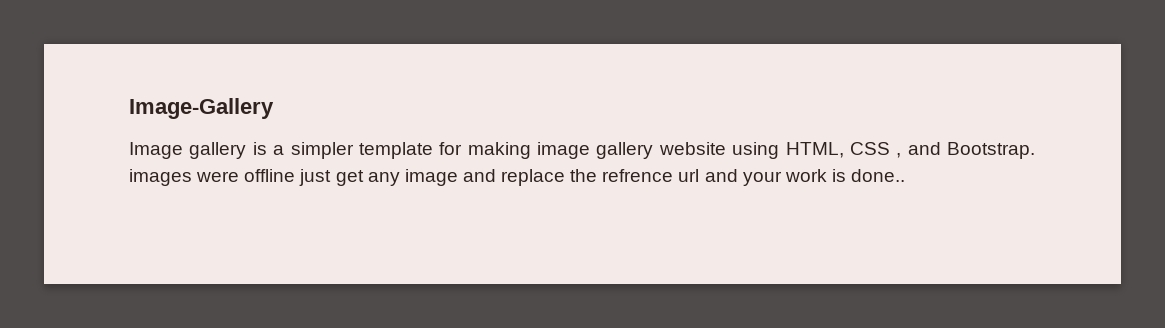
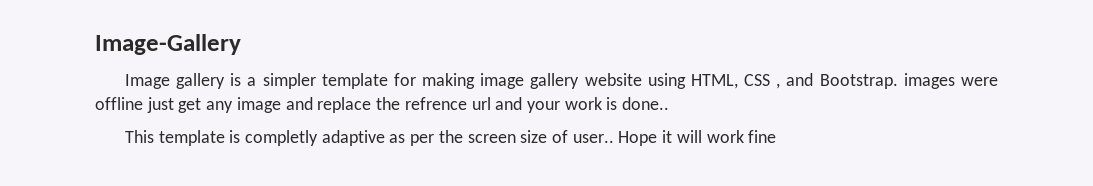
+ This template is completly adaptive as per the screen size of user.. Hope it will work fine

